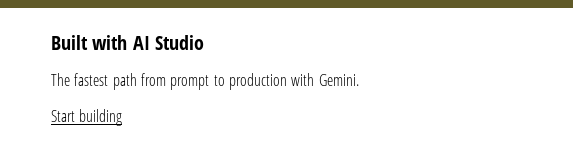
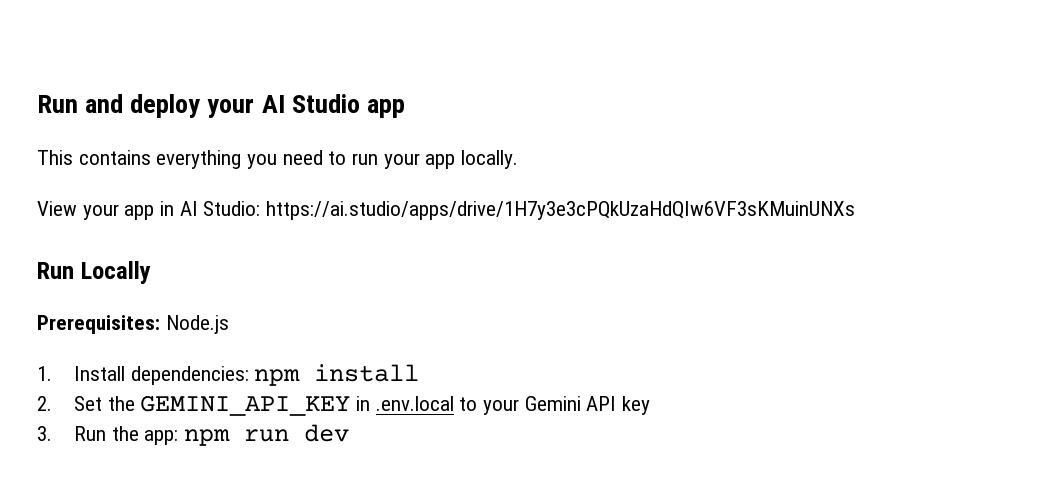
- Built with AI Studio
- The fastest path from prompt to production with Gemini.
- Start building
+ Run and deploy your AI Studio app
+ This contains everything you need to run your app locally.
+ View your app in AI Studio: https://ai.studio/apps/drive/1H7y3e3cPQkUzaHdQIw6VF3sKMuinUNXs
+ Run Locally
+ Prerequisites: Node.js
+ 1. Install dependencies: npm install
+ 2. Set the GEMINI_API_KEY in .env.local to your Gemini API key
+ 3. Run the app: npm run dev

